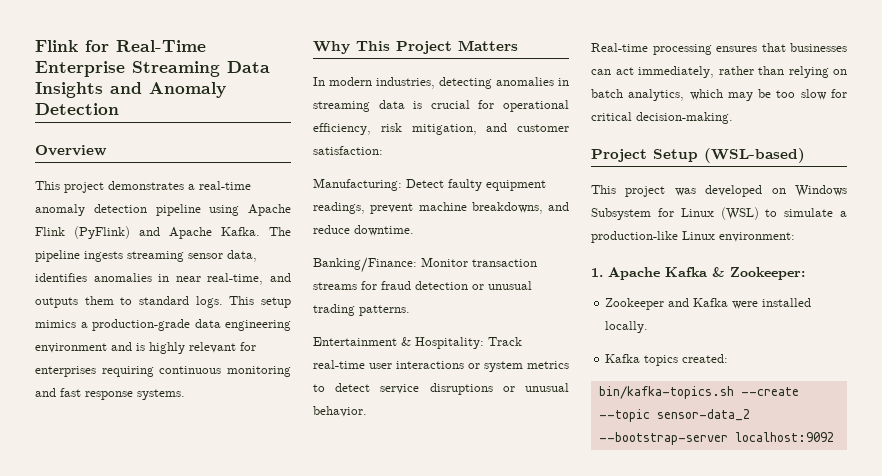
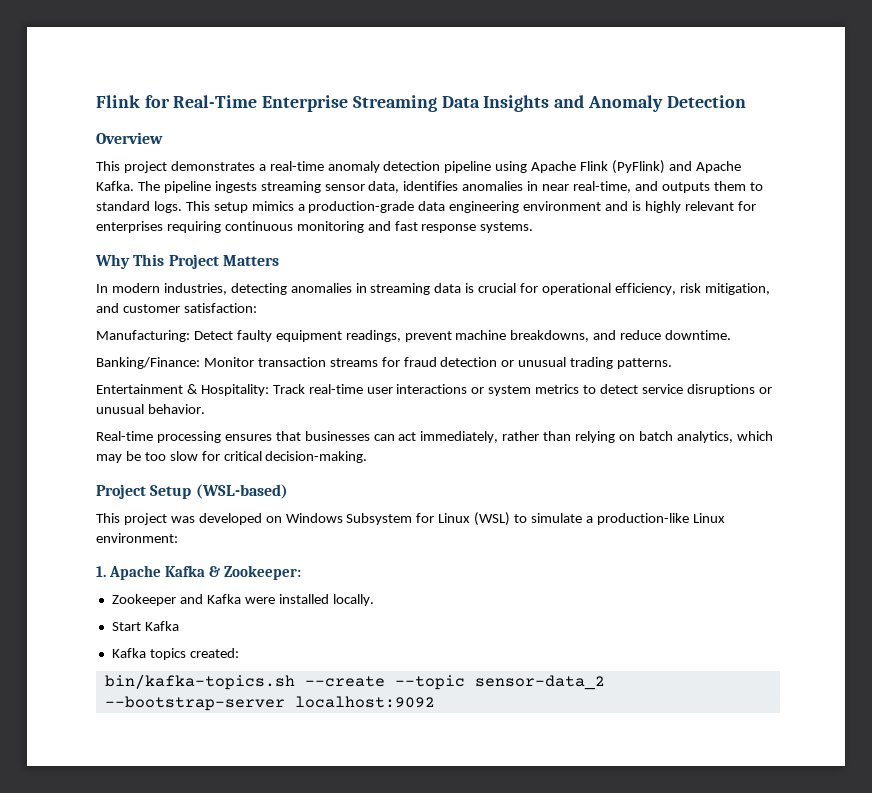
+ Start Kafka

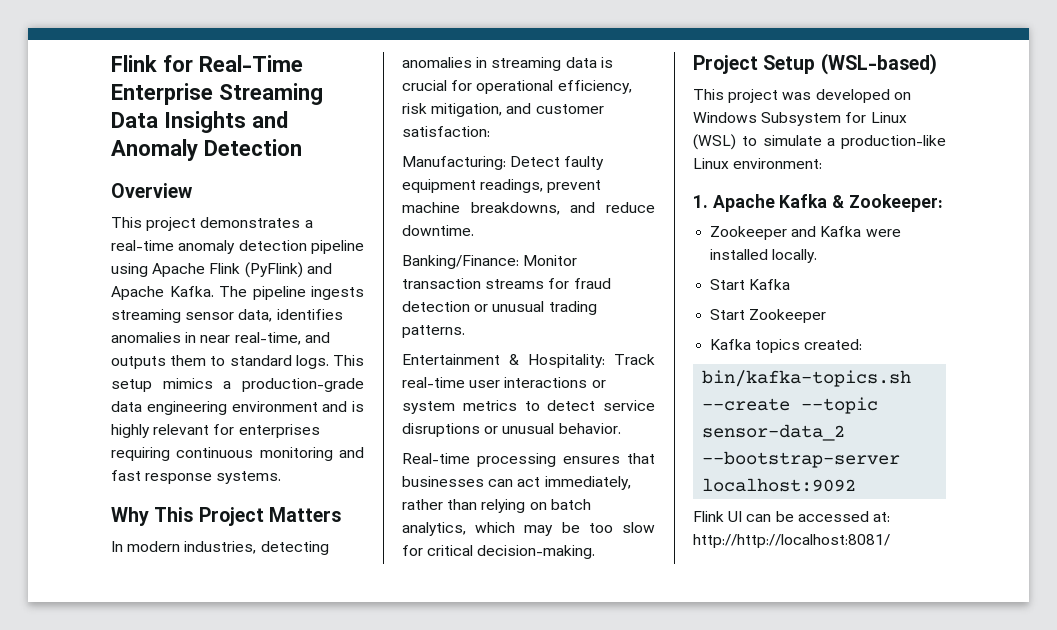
+ Start Zookeeper
+ Flink UI can be accessed at: http://http://localhost:8081/

